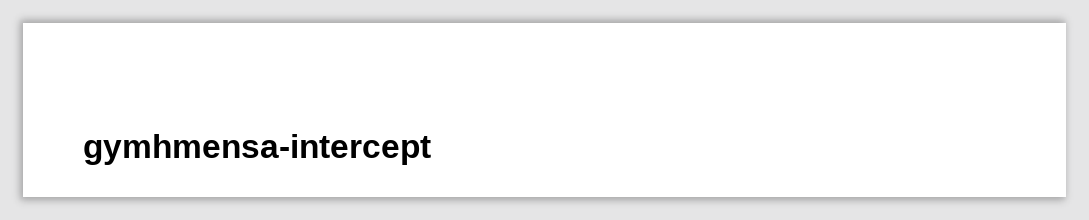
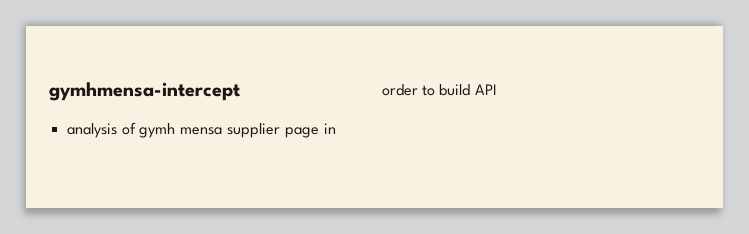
+ analysis of gymh mensa supplier page in order to build API

